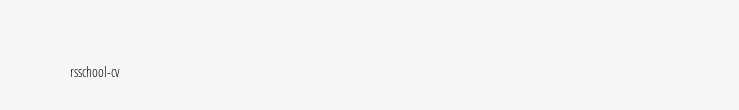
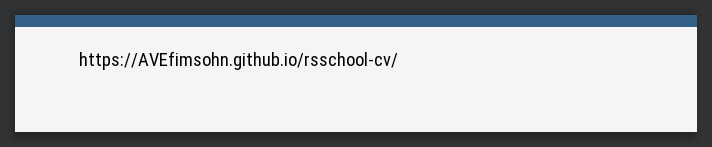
- rsschool-cv
+ https://AVEfimsohn.github.io/rsschool-cv/

